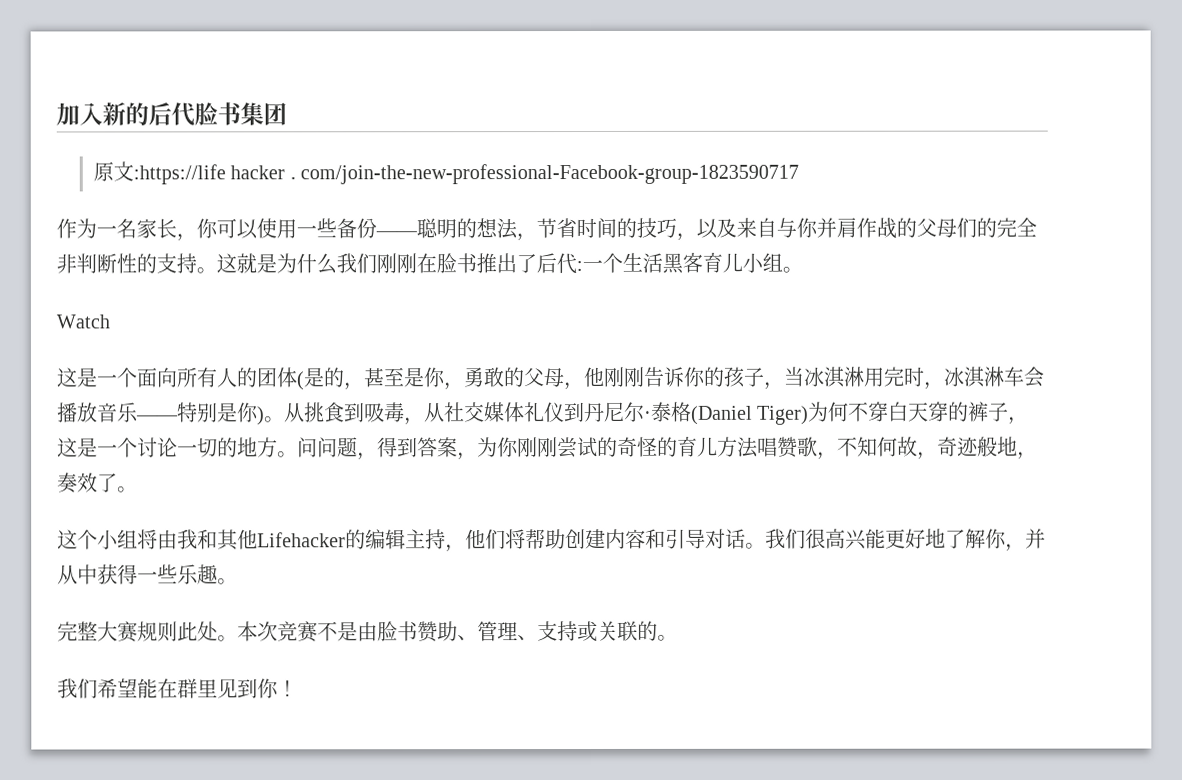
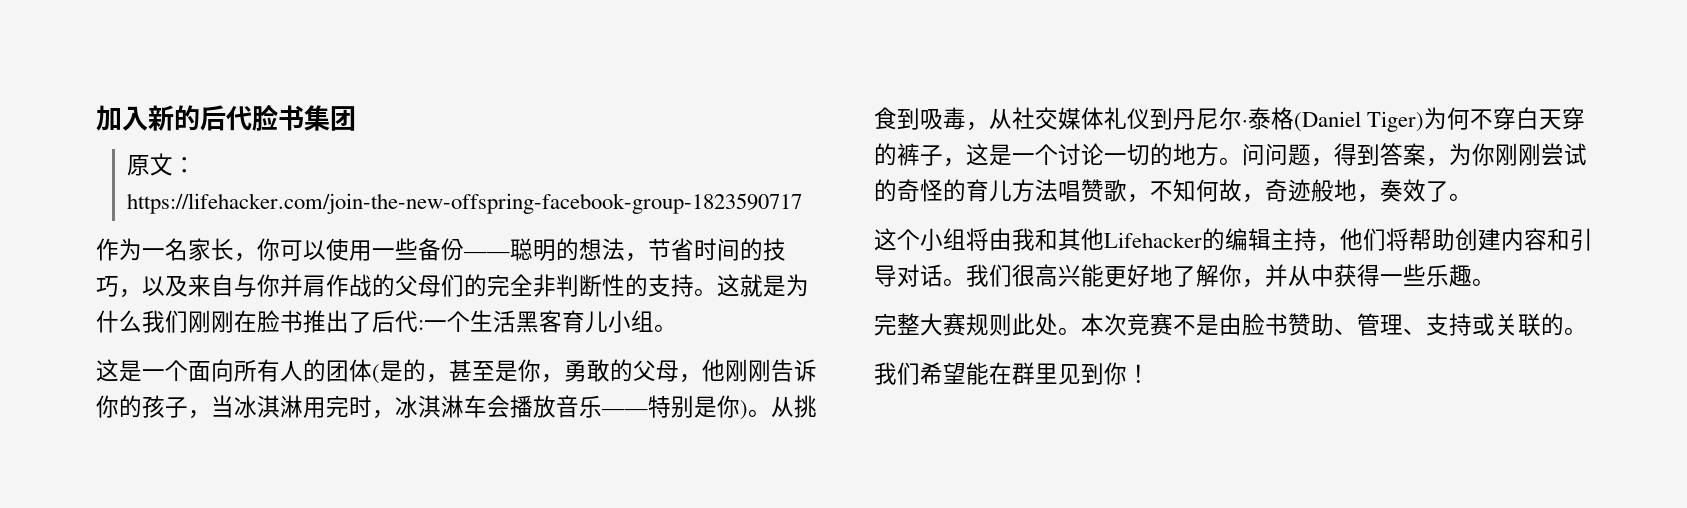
- 原文:https://life hacker . com/join-the-new-professional-Facebook-group-1823590717
+ 原文：https://lifehacker.com/join-the-new-offspring-facebook-group-1823590717
- Watch

